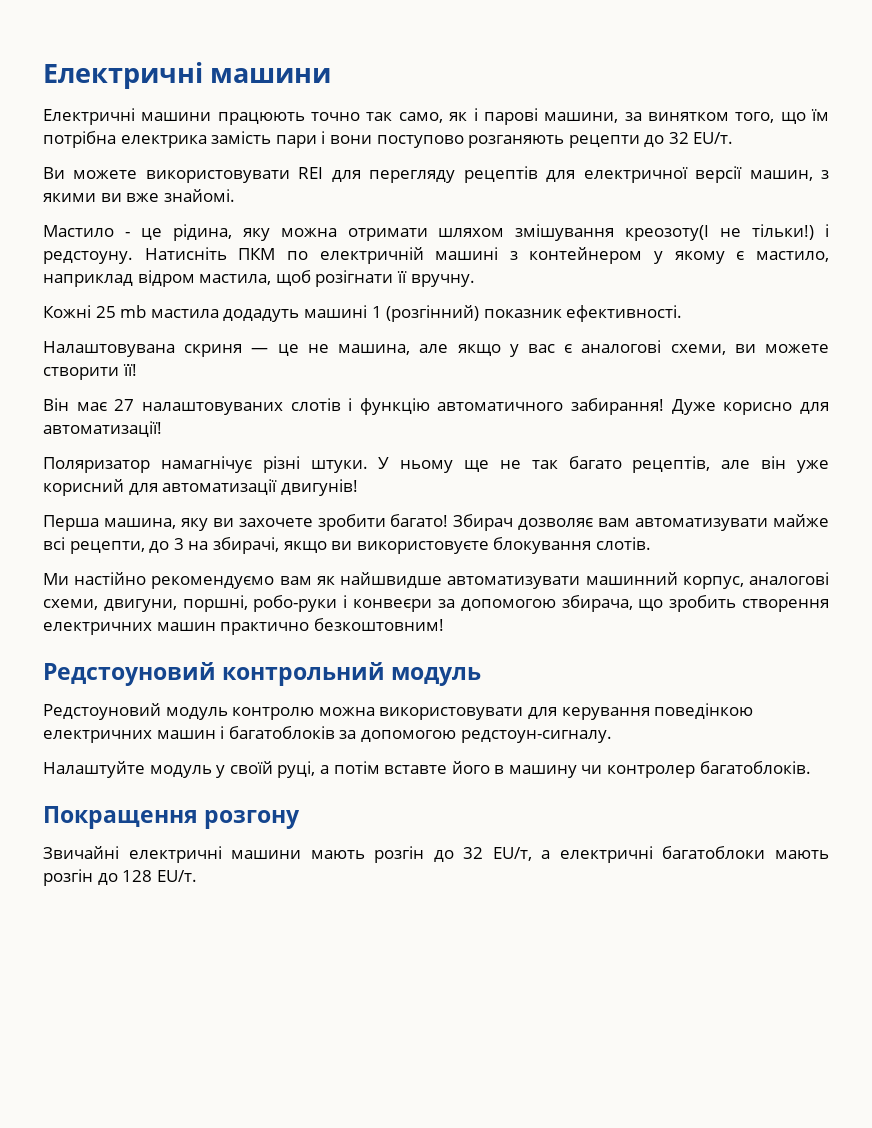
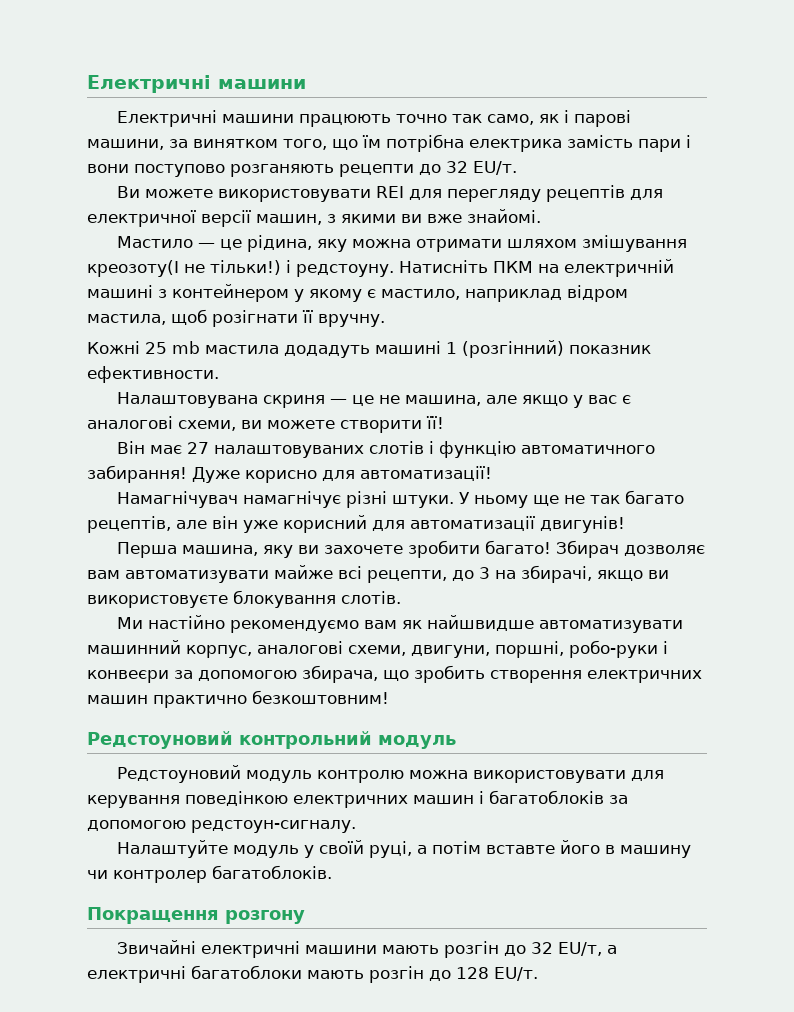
- Мастило - це рідина, яку можна отримати шляхом змішування креозоту(І не тільки!) і редстоуну.
+ Мастило — це рідина, яку можна отримати шляхом змішування креозоту(І не тільки!) і редстоуну.
- Натисніть ПКМ по електричній машині з контейнером у якому є мастило, наприклад відром мастила, щоб розігнати її вручну.
+ Натисніть ПКМ на електричній машині з контейнером у якому є мастило, наприклад відром мастила, щоб розігнати її вручну.
- Кожні 25 mb мастила додадуть машині 1 (розгінний) показник ефективності.
+ Кожні 25 mb мастила додадуть машині 1 (розгінний) показник ефективности.
- Поляризатор намагнічує різні штуки.
+ Намагнічувач намагнічує різні штуки.

